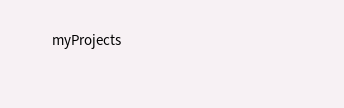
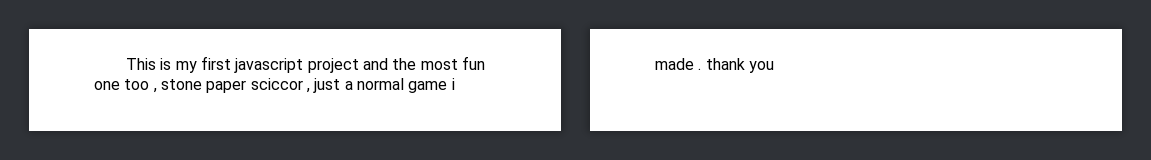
- myProjects
+ This is my first javascript project and the most fun one too , stone paper sciccor , just a normal game i made . thank you

